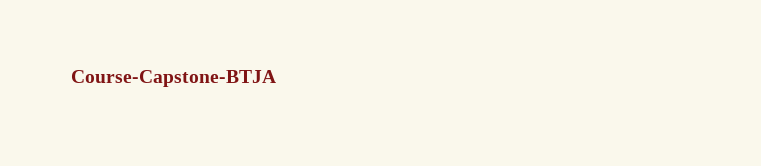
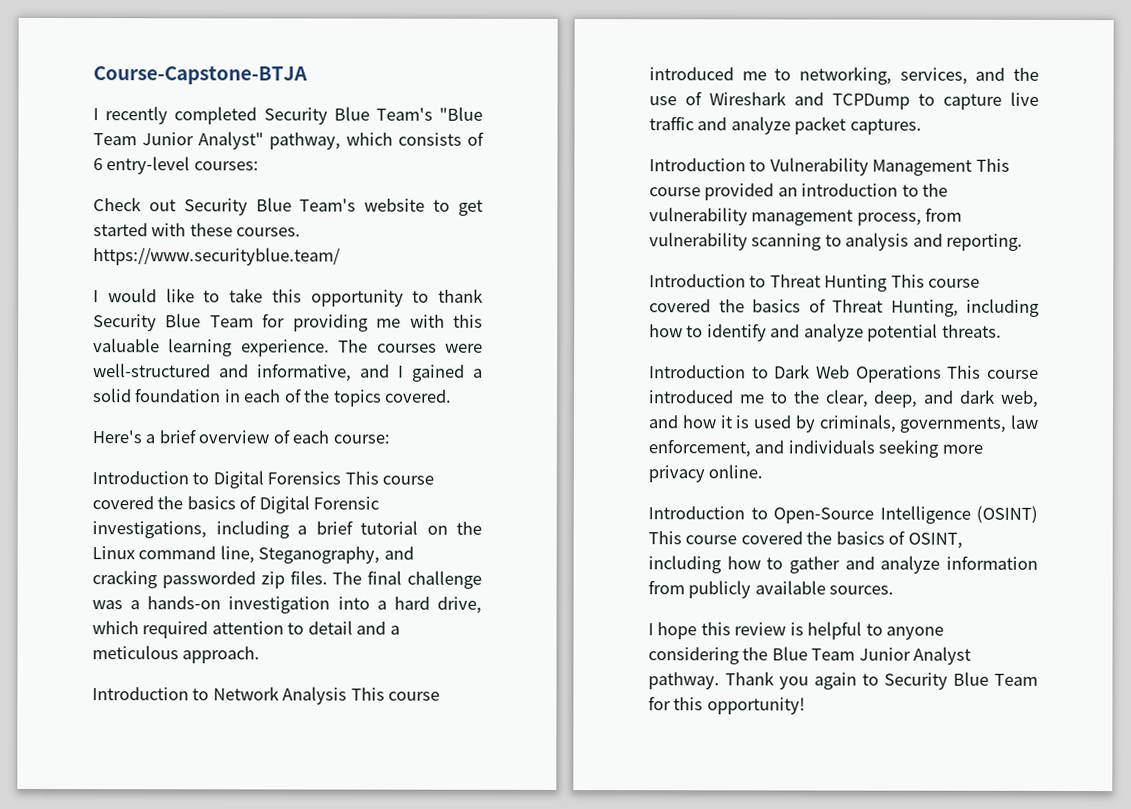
+ I recently completed Security Blue Team's "Blue Team Junior Analyst" pathway, which consists of 6 entry-level courses:
+ Check out Security Blue Team's website to get started with these courses. https://www.securityblue.team/
+ I would like to take this opportunity to thank Security Blue Team for providing me with this valuable learning experience. The courses were well-structured and informative, and I gained a solid foundation in each of the topics covered.
+ Here's a brief overview of each course:
+ Introduction to Digital Forensics This course covered the basics of Digital Forensic investigations, including a brief tutorial on the Linux command line, Steganography, and cracking passworded zip files. The final challenge was a hands-on investigation into a hard drive, which required attention to detail and a meticulous approach.
+ Introduction to Network Analysis This course introduced me to networking, services, and the use of Wireshark and TCPDump to capture live traffic and analyze packet captures.
+ Introduction to Vulnerability Management This course provided an introduction to the vulnerability management process, from vulnerability scanning to analysis and reporting.
+ Introduction to Threat Hunting This course covered the basics of Threat Hunting, including how to identify and analyze potential threats.
+ Introduction to Dark Web Operations This course introduced me to the clear, deep, and dark web, and how it is used by criminals, governments, law enforcement, and individuals seeking more privacy online.
+ Introduction to Open-Source Intelligence (OSINT) This course covered the basics of OSINT, including how to gather and analyze information from publicly available sources.
+ I hope this review is helpful to anyone considering the Blue Team Junior Analyst pathway. Thank you again to Security Blue Team for this opportunity!

